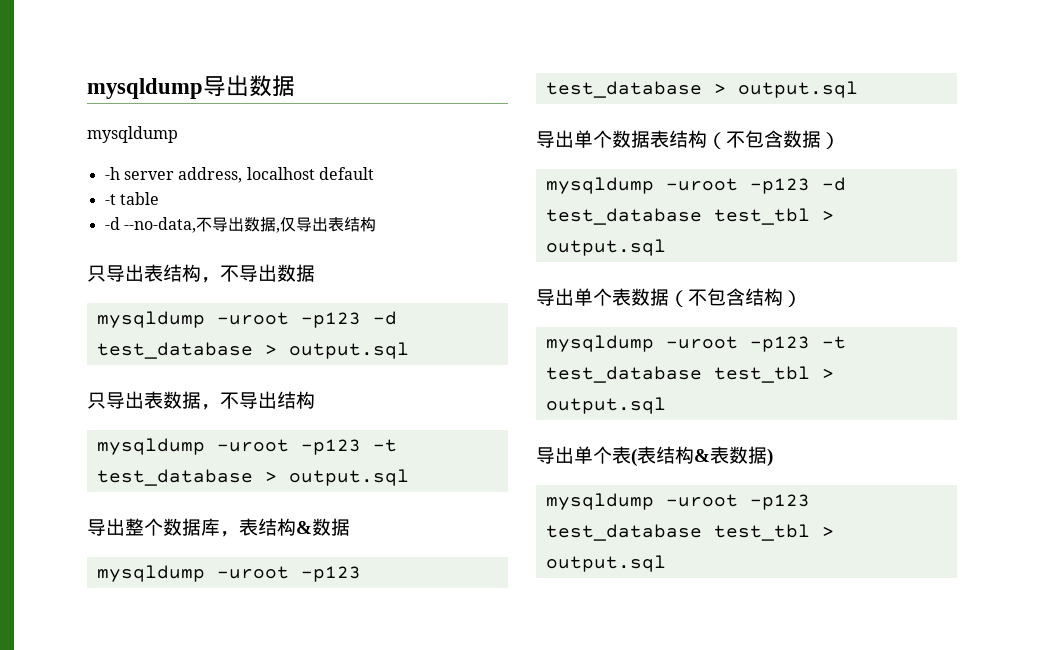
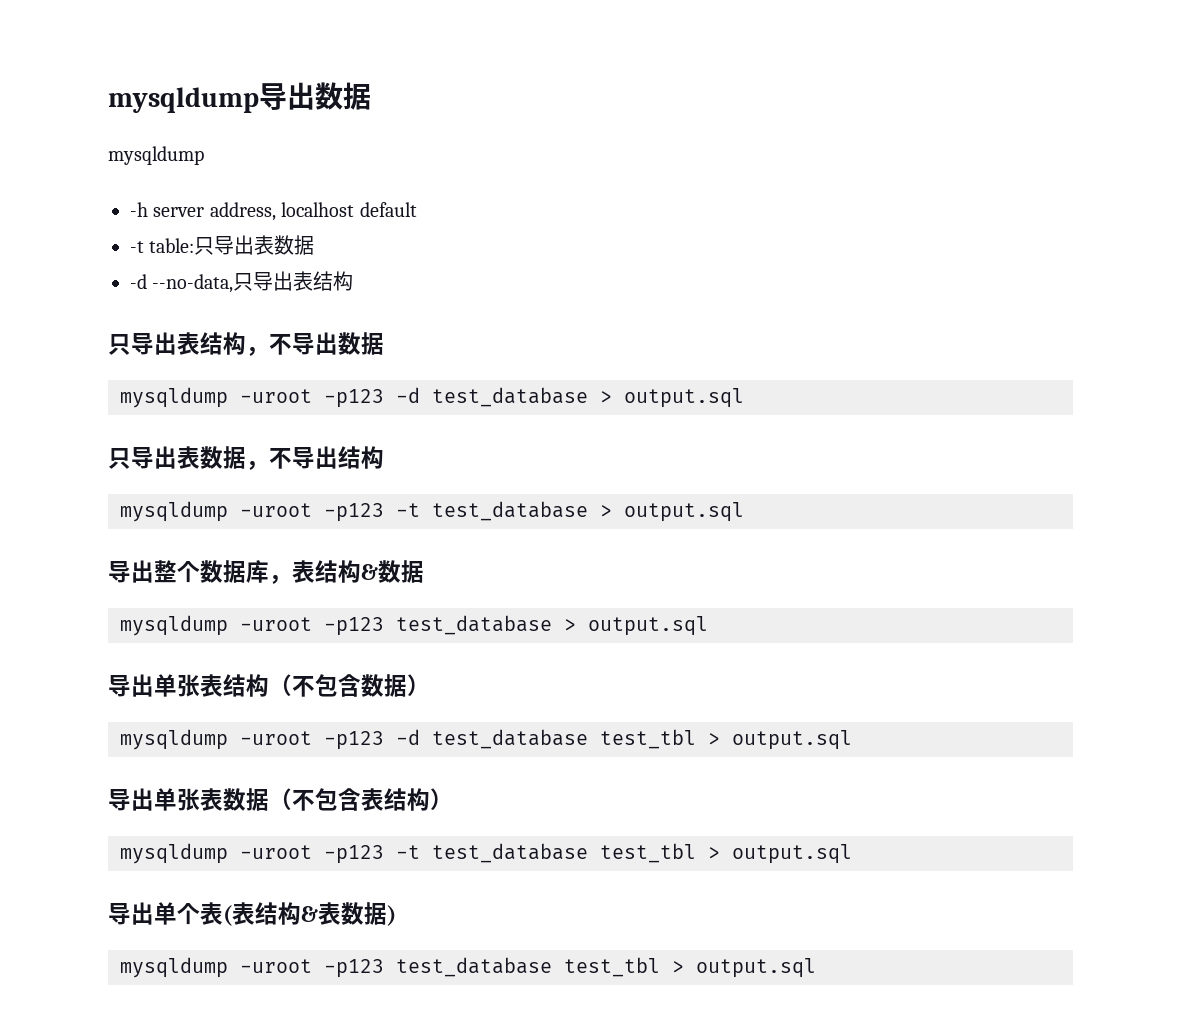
- -t table
- -d --no-data,不导出数据,仅导出表结构
+ -t table:只导出表数据
+ -d --no-data,只导出表结构
- 导出单个数据表结构（不包含数据）
+ 导出单张表结构（不包含数据）
- 导出单个表数据（不包含结构）
+ 导出单张表数据（不包含表结构）

